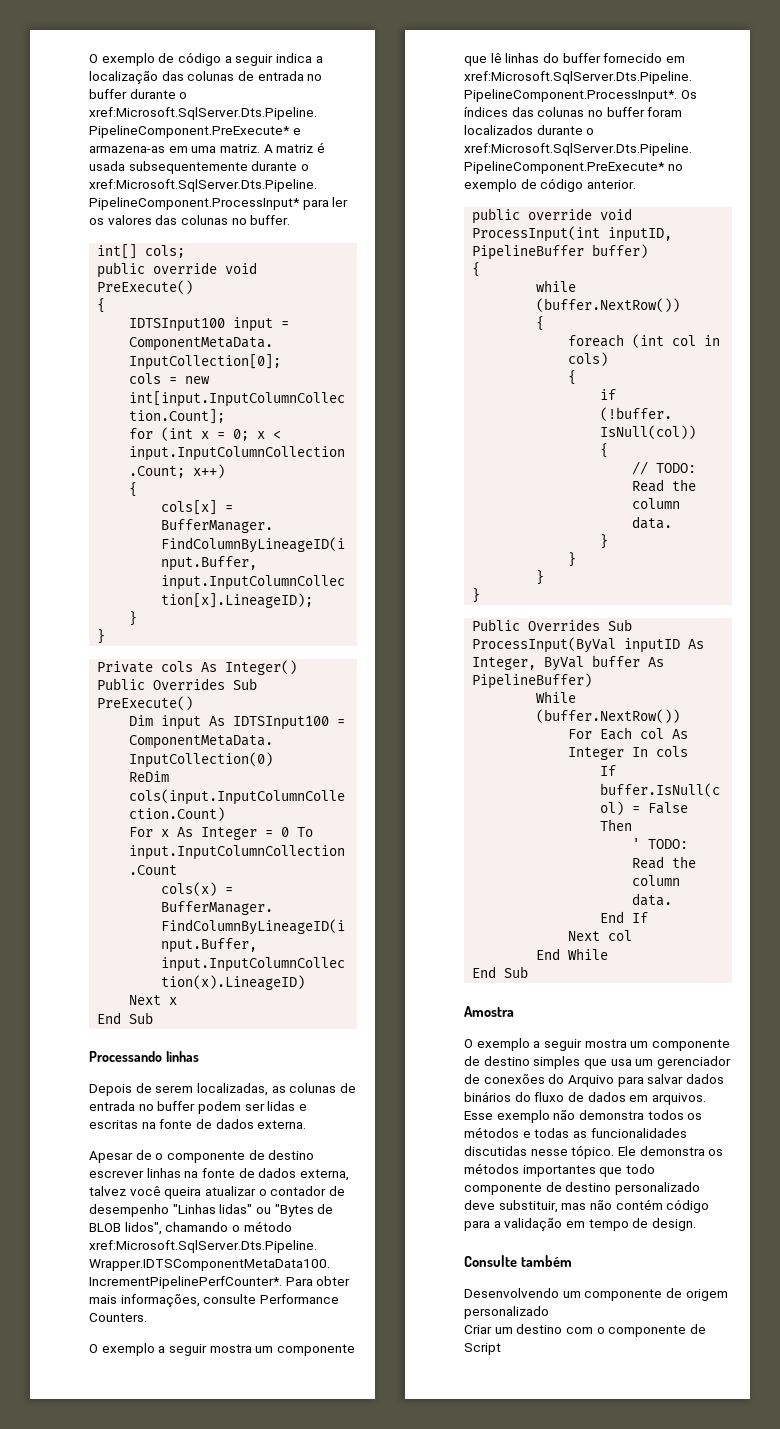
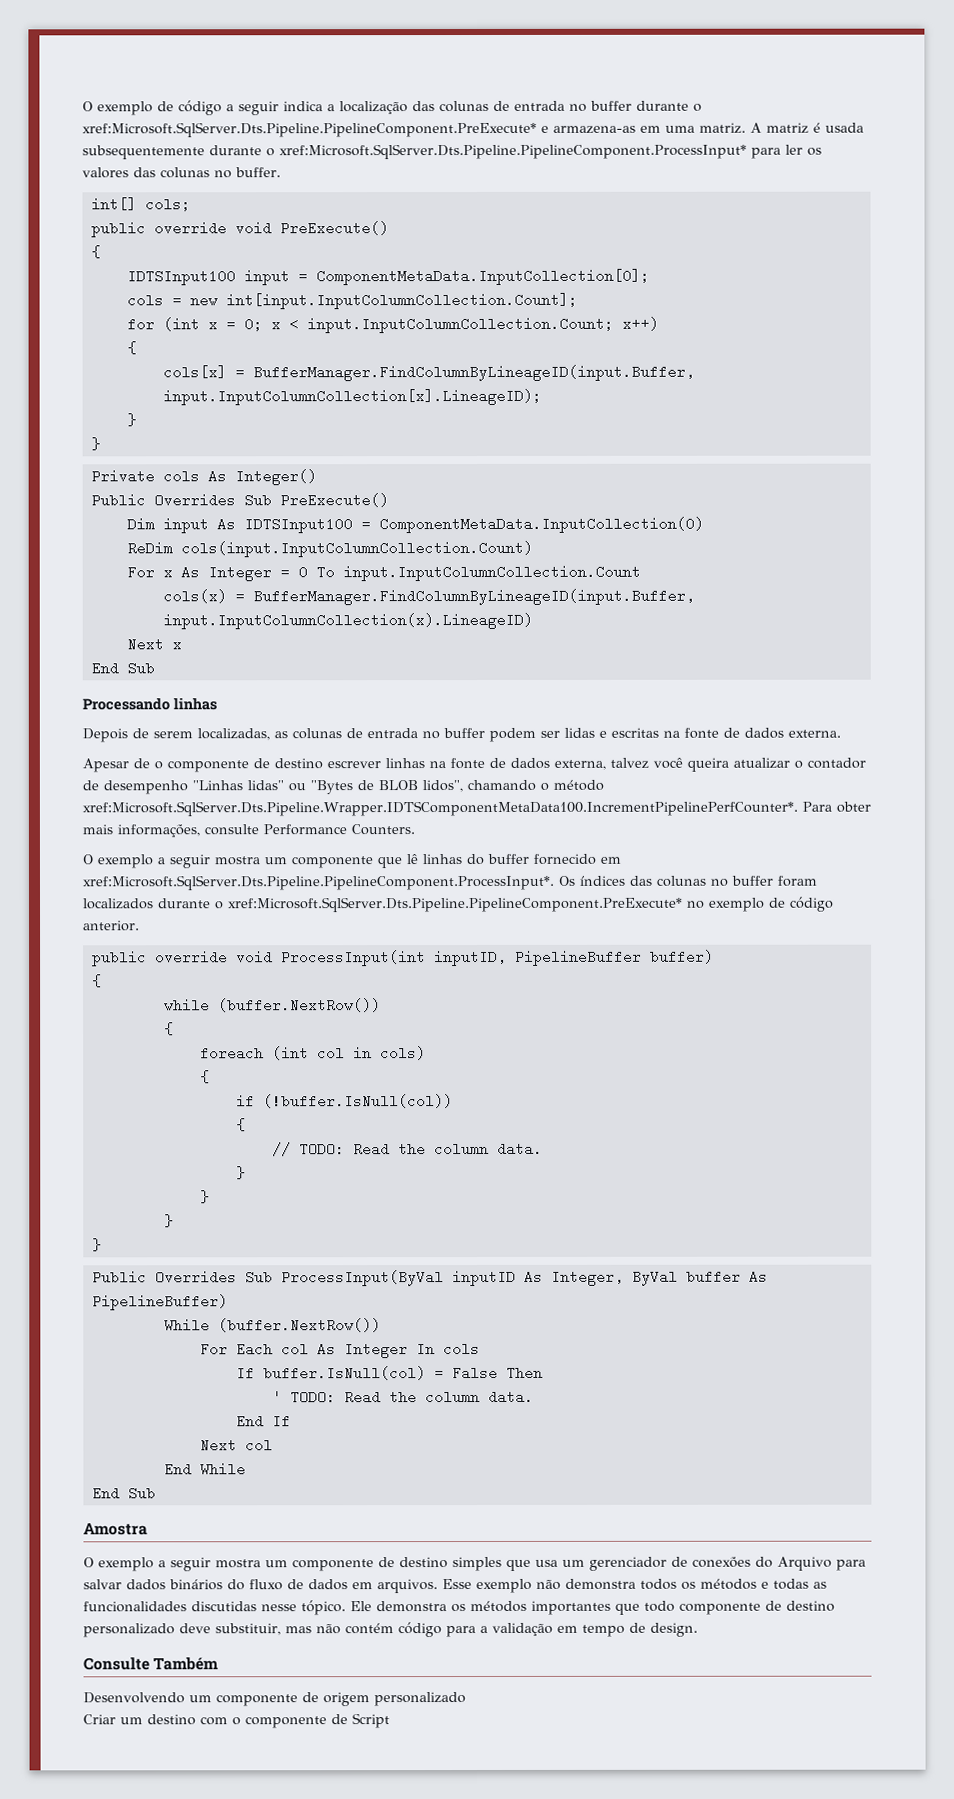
- Consulte também
+ Consulte Também

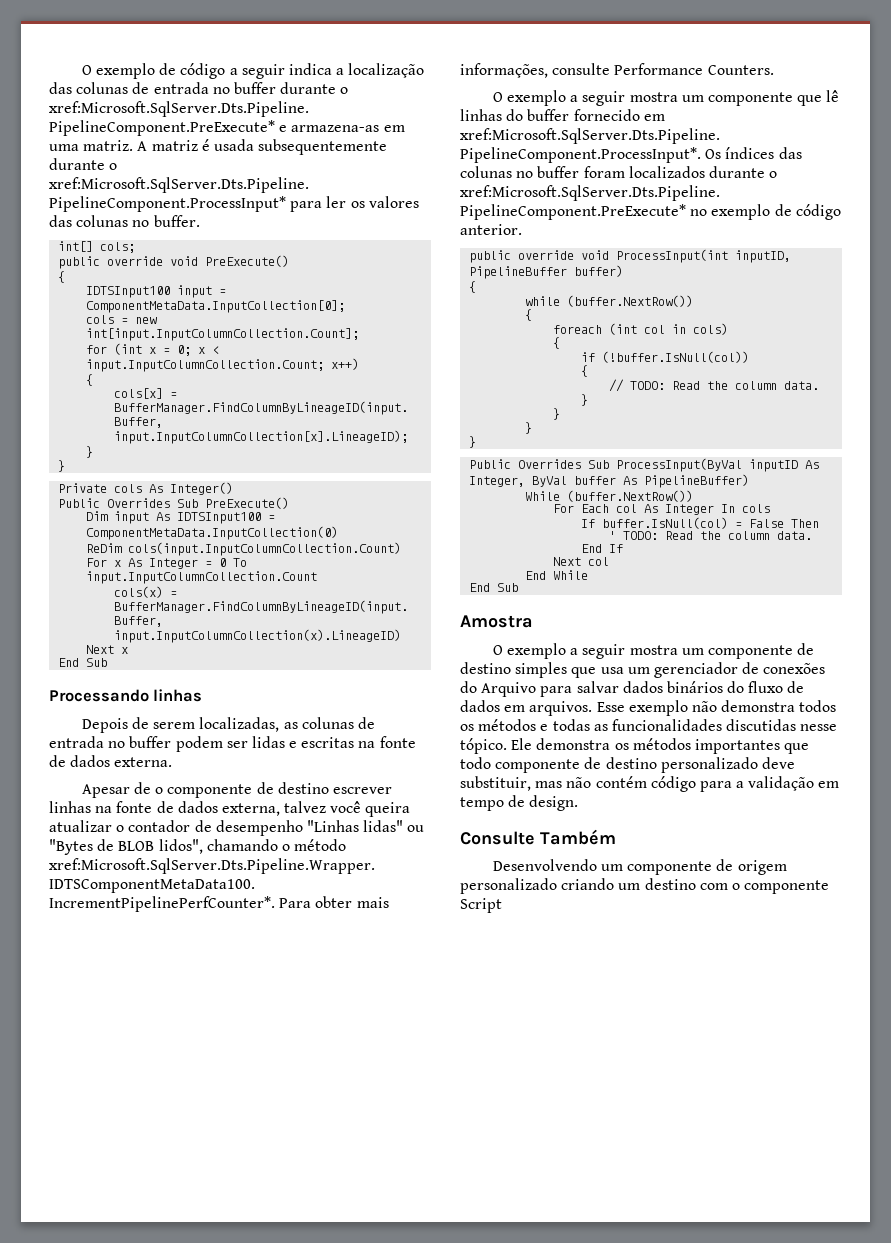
- Desenvolvendo um componente de origem personalizado
- Criar um destino com o componente de Script
+ Desenvolvendo um componente de origem personalizado criando um destino com o componente Script

